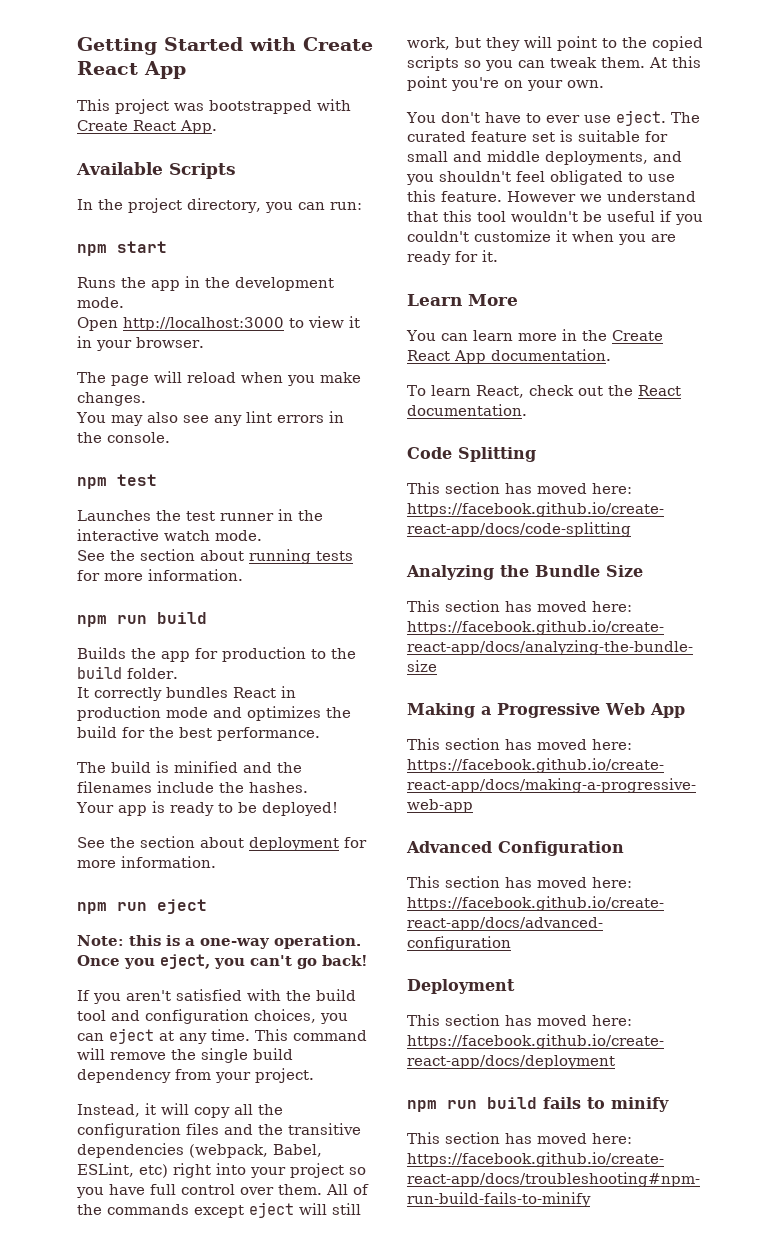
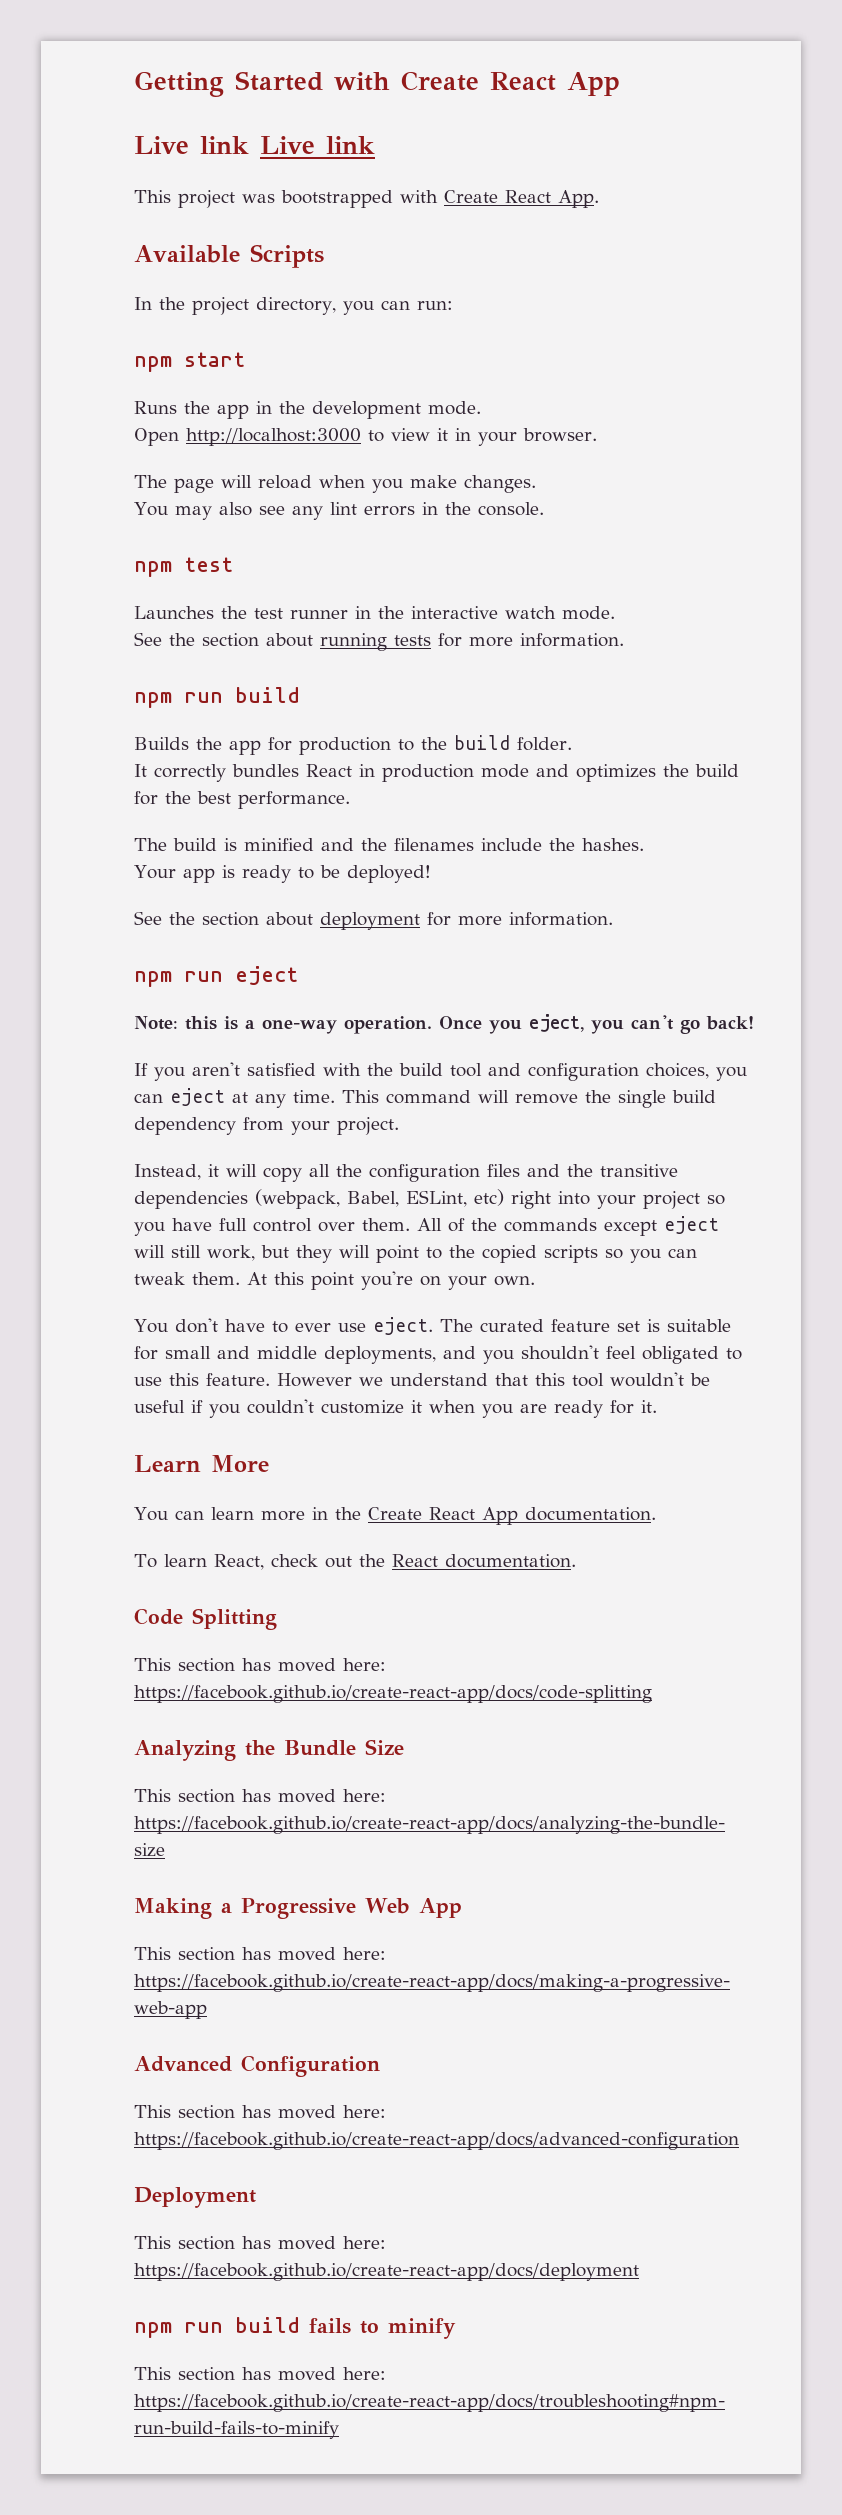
+ Live link Live link

